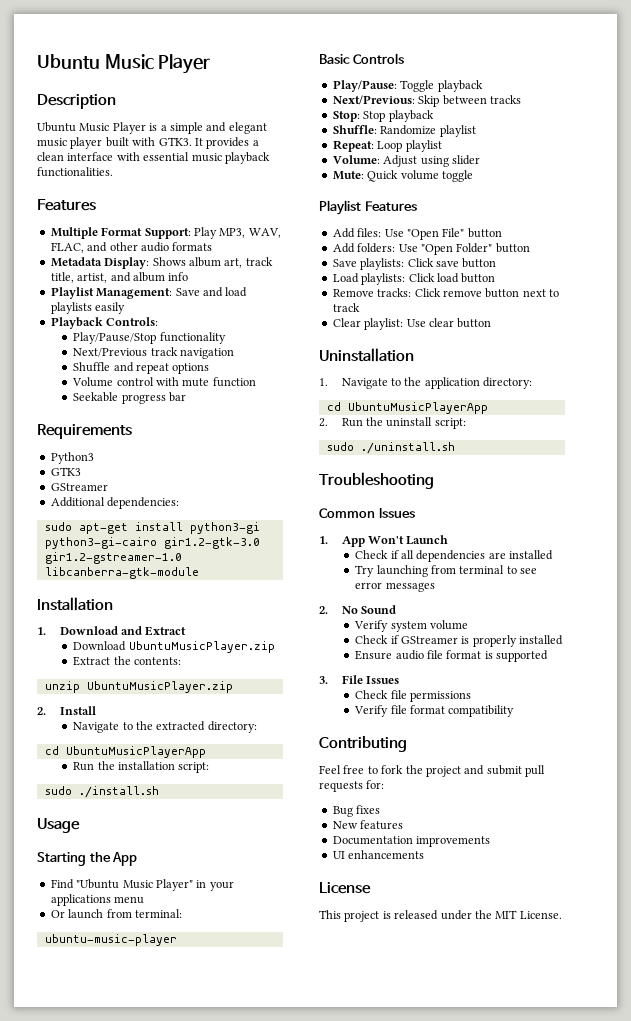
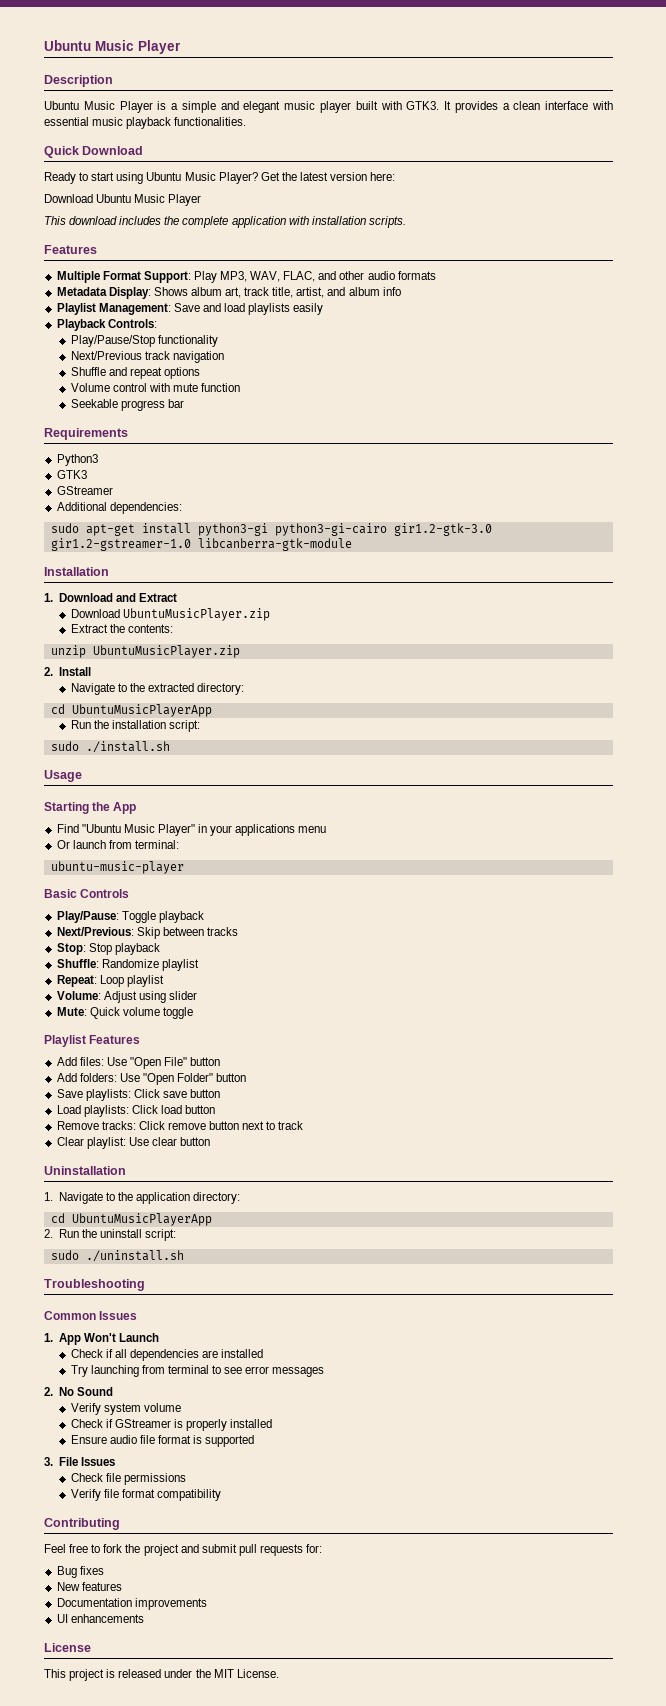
+ Quick Download
+ Ready to start using Ubuntu Music Player? Get the latest version here:
+ Download Ubuntu Music Player
+ This download includes the complete application with installation scripts.

